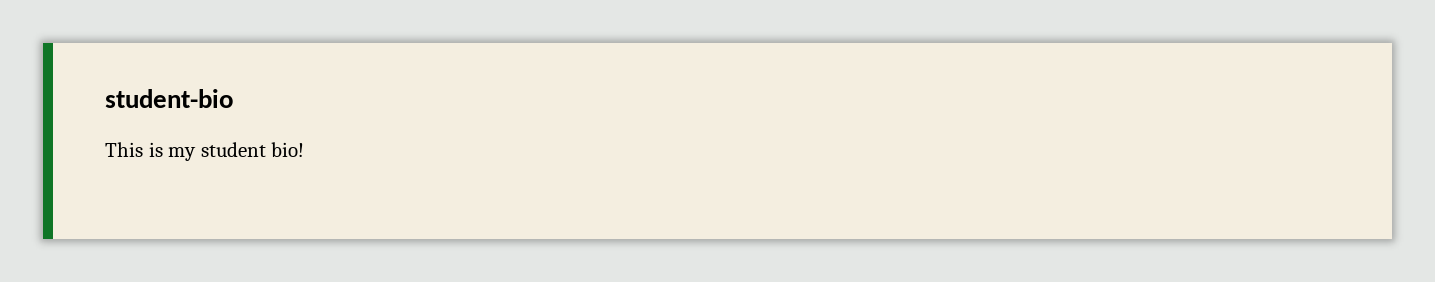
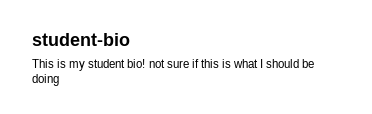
- This is my student bio!
+ This is my student bio! not sure if this is what I should be doing

